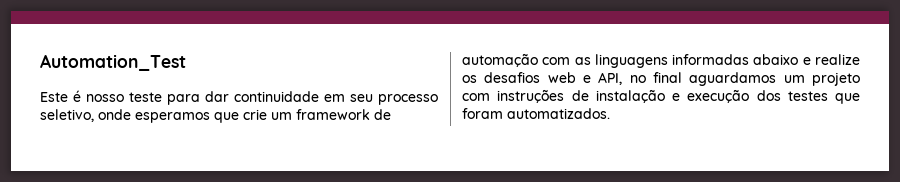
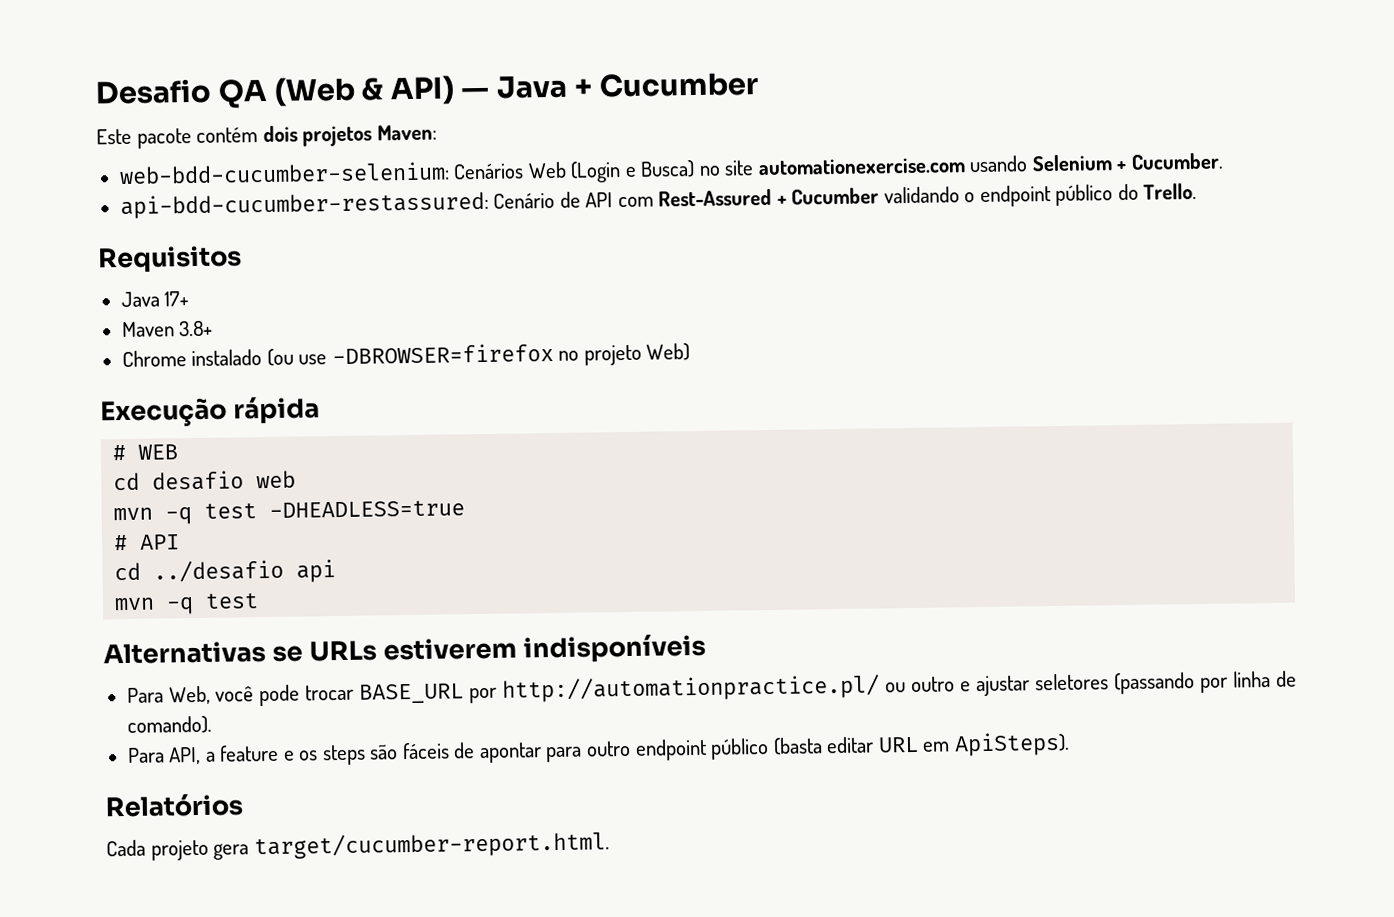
- Automation_Test
- Este é nosso teste para dar continuidade em seu processo seletivo, onde esperamos que crie um framework de automação com as linguagens informadas abaixo e realize os desafios web e API, no final aguardamos um projeto com instruções de instalação e execução dos testes que foram automatizados.
+ Desafio QA (Web & API) — Java + Cucumber
+ Este pacote contém dois projetos Maven:
+ web-bdd-cucumber-selenium: Cenários Web (Login e Busca) no site automationexercise.com usando Selenium + Cucumber.
+ api-bdd-cucumber-restassured: Cenário de API com Rest-Assured + Cucumber validando o endpoint público do Trello.
+ Requisitos
+ Java 17+
+ Maven 3.8+
+ Chrome instalado (ou use -DBROWSER=firefox no projeto Web)
+ Execução rápida
+ # WEB
+ cd desafio web
+ mvn -q test -DHEADLESS=true
+ # API
+ cd ../desafio api
+ mvn -q test
+ Alternativas se URLs estiverem indisponíveis
+ Para Web, você pode trocar BASE_URL por http://automationpractice.pl/ ou outro e ajustar seletores (passando por linha de comando).
+ Para API, a feature e os steps são fáceis de apontar para outro endpoint público (basta editar URL em ApiSteps).
+ Relatórios
+ Cada projeto gera target/cucumber-report.html.

